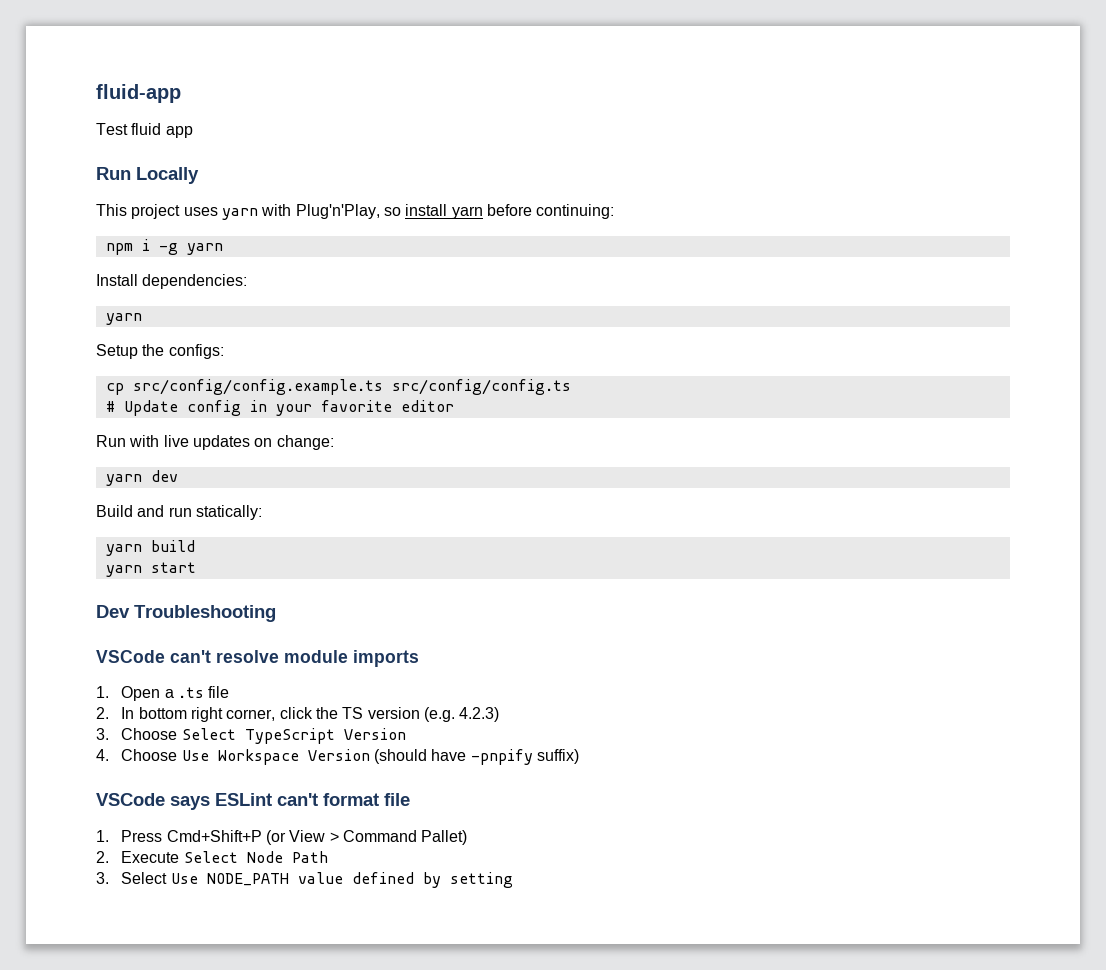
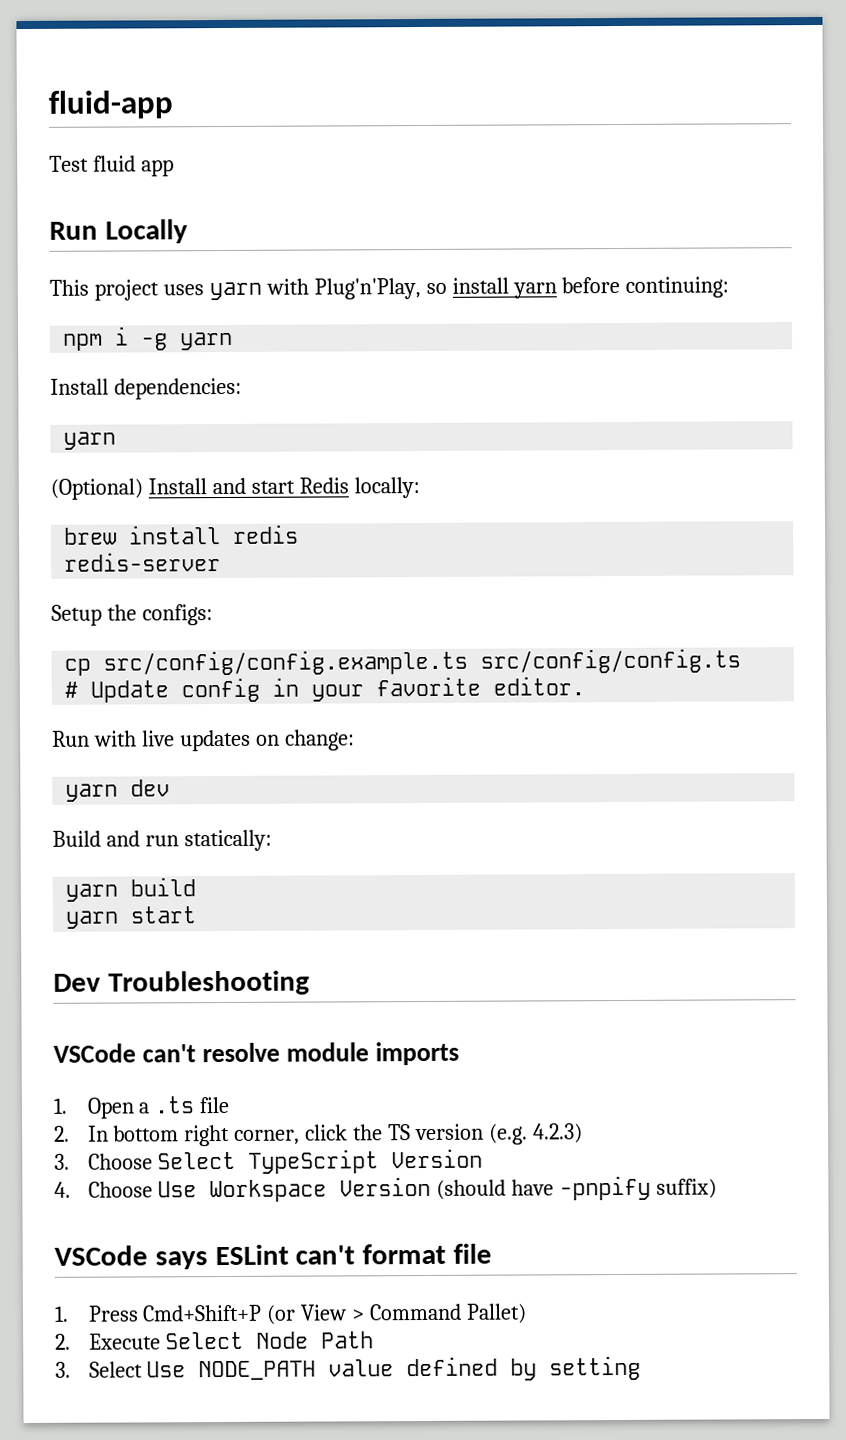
+ (Optional) Install and start Redis locally:
+ brew install redis
+ redis-server
- # Update config in your favorite editor
+ # Update config in your favorite editor.

